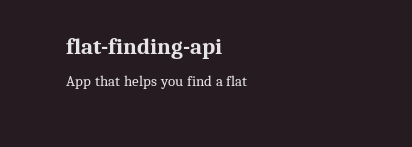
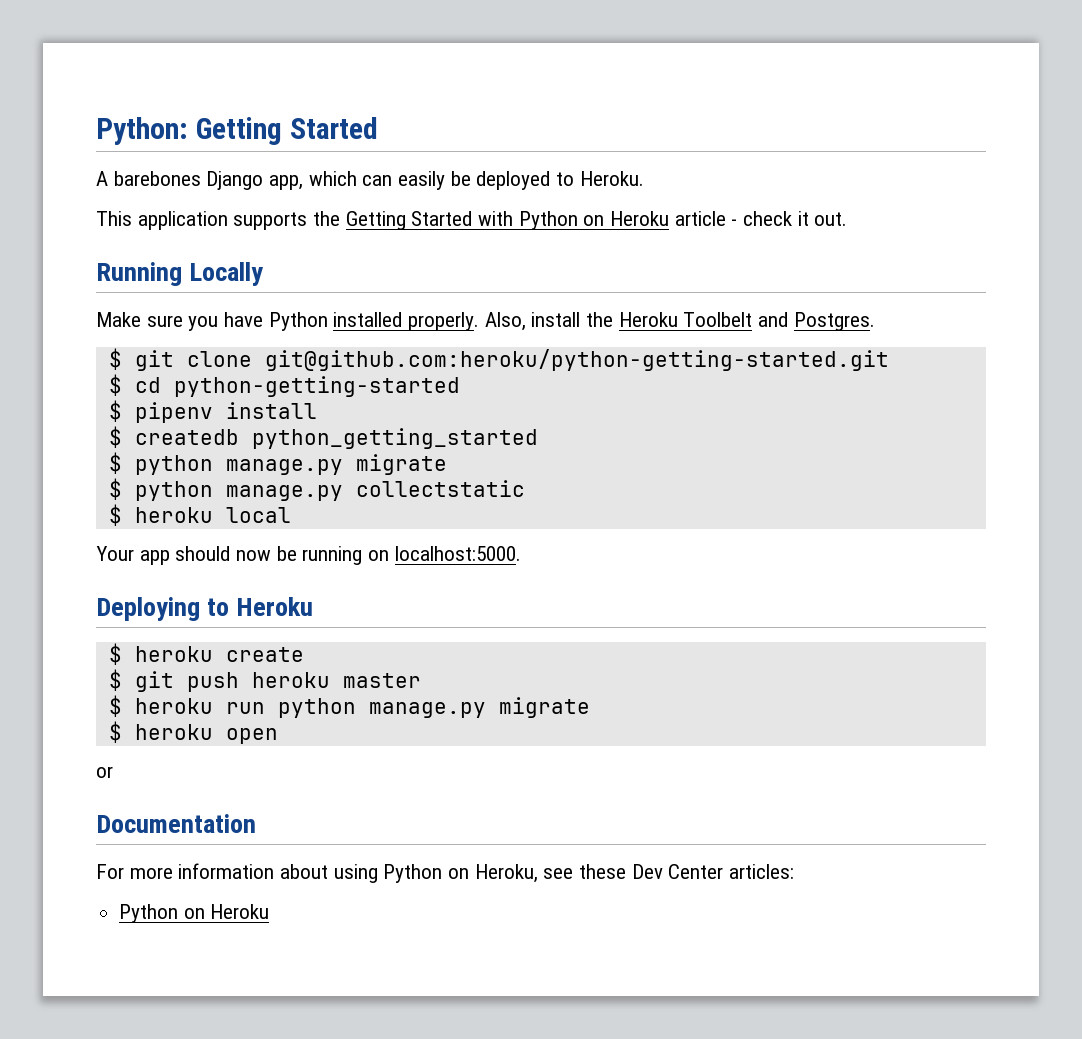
- flat-finding-api
- App that helps you find a flat
+ Python: Getting Started
+ A barebones Django app, which can easily be deployed to Heroku.
+ This application supports the Getting Started with Python on Heroku article - check it out.
+ Running Locally
+ Make sure you have Python installed properly. Also, install the Heroku Toolbelt and Postgres.
+ $ git clone git@github.com:heroku/python-getting-started.git
+ $ cd python-getting-started
+ $ pipenv install
+ $ createdb python_getting_started
+ $ python manage.py migrate
+ $ python manage.py collectstatic
+ $ heroku local
+ Your app should now be running on localhost:5000.
+ Deploying to Heroku
+ $ heroku create
+ $ git push heroku master
+ $ heroku run python manage.py migrate
+ $ heroku open
+ or
+ Documentation
+ For more information about using Python on Heroku, see these Dev Center articles:
+ Python on Heroku

